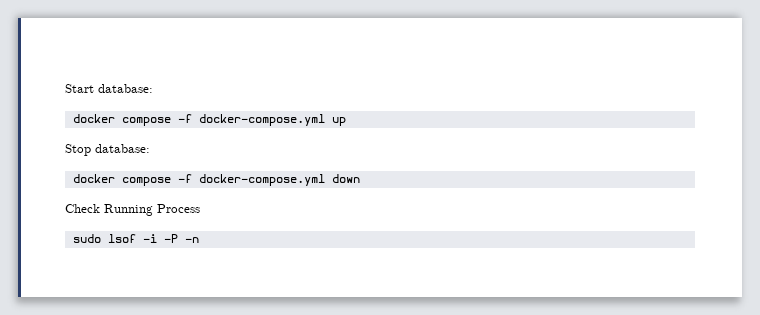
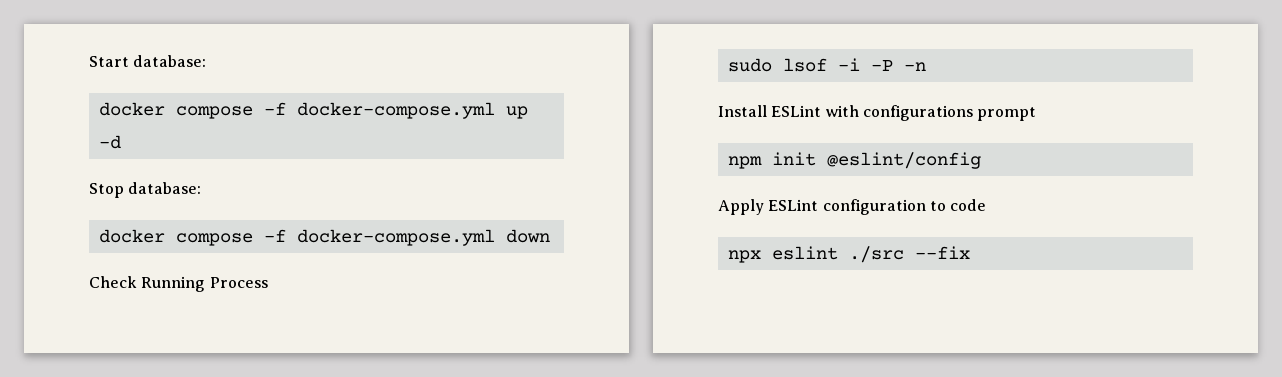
- docker compose -f docker-compose.yml up
+ docker compose -f docker-compose.yml up -d
+ Install ESLint with configurations prompt
+ npm init @eslint/config
+ Apply ESLint configuration to code
+ npx eslint ./src --fix

